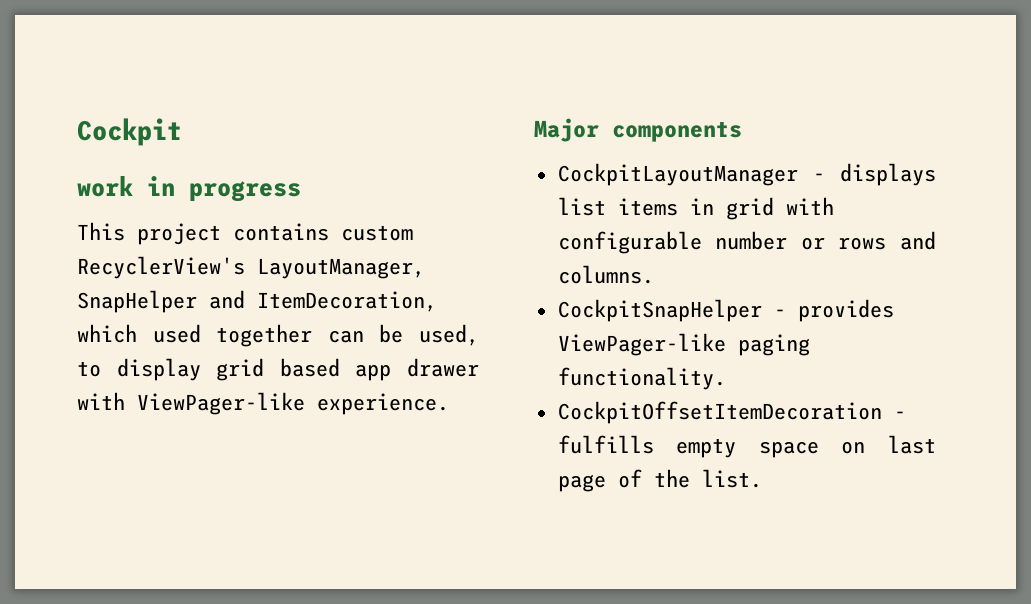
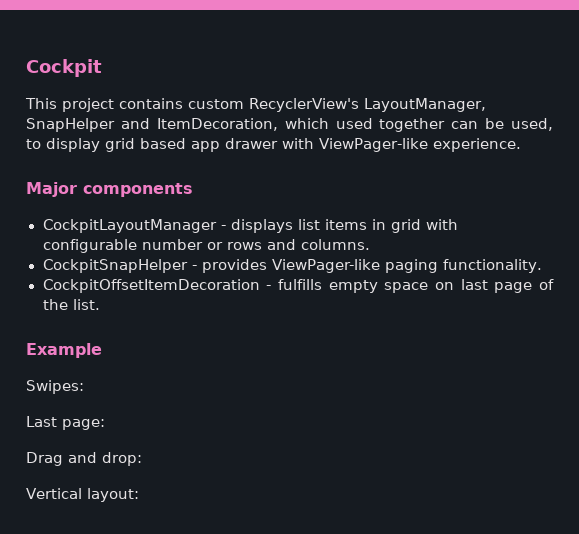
- work in progress
+ Example
+ Swipes:
+ Last page:
+ Drag and drop:
+ Vertical layout:

